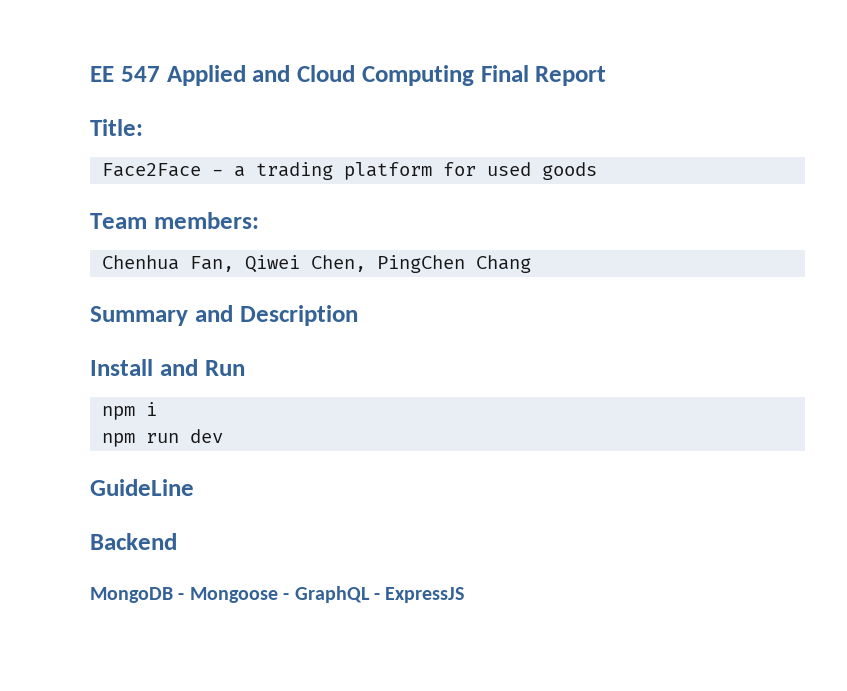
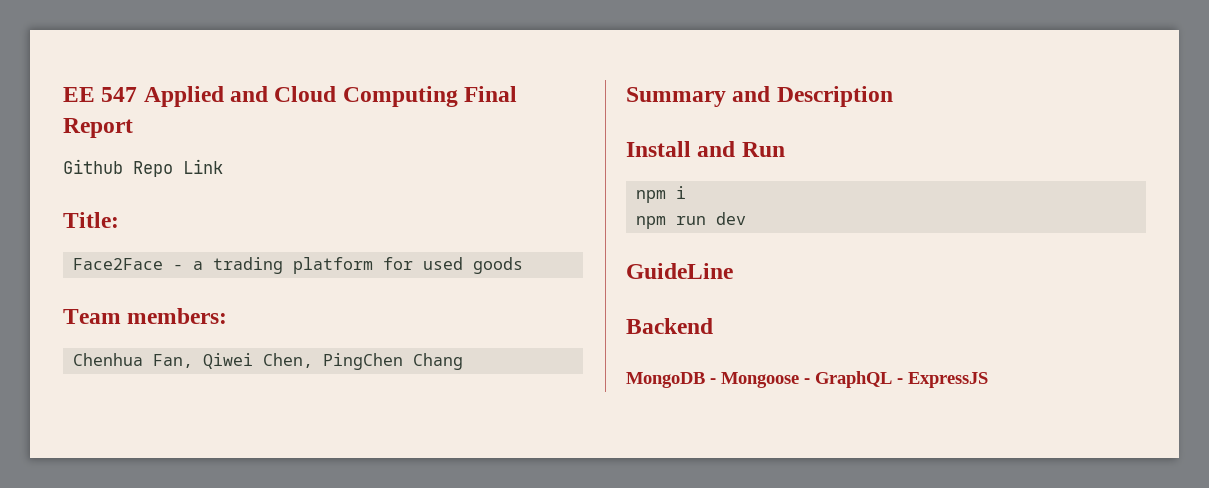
+ Github Repo Link

